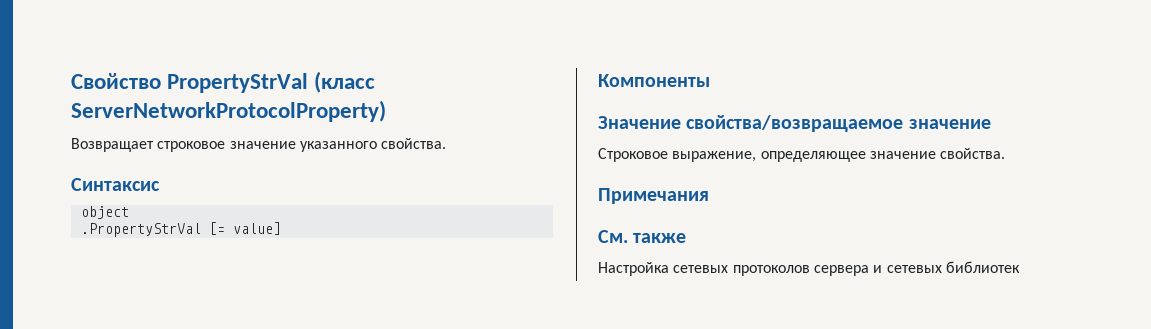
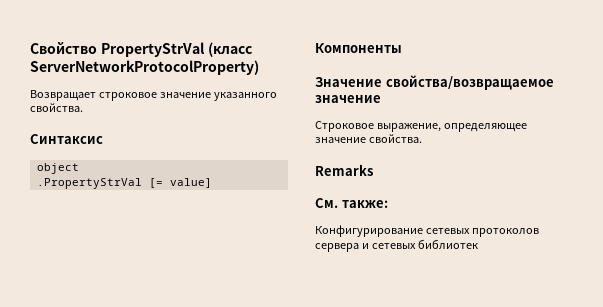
- Примечания
+ Remarks
- См. также
- Настройка сетевых протоколов сервера и сетевых библиотек
+ См. также:
+ Конфигурирование сетевых протоколов сервера и сетевых библиотек

